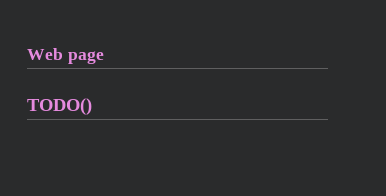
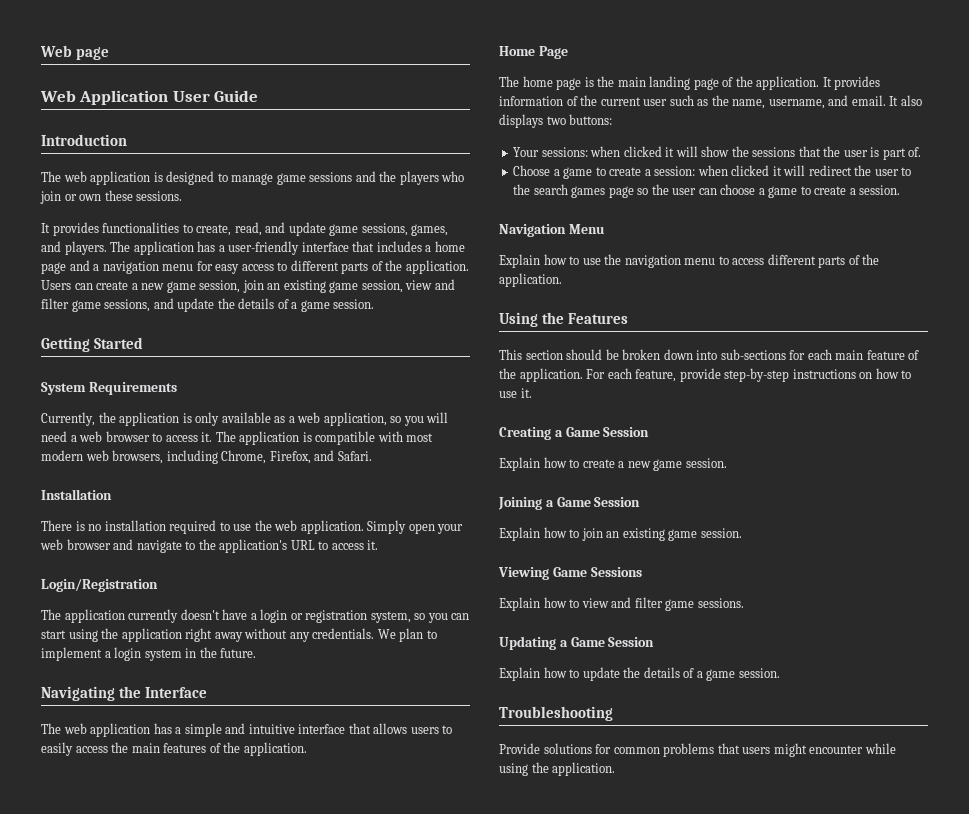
- TODO()
+ Web Application User Guide
+ Introduction
+ The web application is designed to manage game sessions and the players who join or own these sessions.
+ It provides functionalities to create, read, and update game sessions, games, and players. The application has a user-friendly interface that includes a home page and a navigation menu for easy access to different parts of the application. Users can create a new game session, join an existing game session, view and filter game sessions, and update the details of a game session.
+ Getting Started
+ System Requirements
+ Currently, the application is only available as a web application, so you will need a web browser to access it. The application is compatible with most modern web browsers, including Chrome, Firefox, and Safari.
+ Installation
+ There is no installation required to use the web application. Simply open your web browser and navigate to the application's URL to access it.
+ Login/Registration
+ The application currently doesn't have a login or registration system, so you can start using the application right away without any credentials. We plan to implement a login system in the future.
+ Navigating the Interface
+ The web application has a simple and intuitive interface that allows users to easily access the main features of the application.
+ Home Page
+ The home page is the main landing page of the application. It provides information of the current user such as the name, username, and email. It also displays two buttons:
+ Your sessions: when clicked it will show the sessions that the user is part of.
+ Choose a game to create a session: when clicked it will redirect the user to the search games page so the user can choose a game to create a session.
+ Navigation Menu
+ Explain how to use the navigation menu to access different parts of the application.
+ Using the Features
+ This section should be broken down into sub-sections for each main feature of the application. For each feature, provide step-by-step instructions on how to use it.
+ Creating a Game Session
+ Explain how to create a new game session.
+ Joining a Game Session
+ Explain how to join an existing game session.
+ Viewing Game Sessions
+ Explain how to view and filter game sessions.
+ Updating a Game Session
+ Explain how to update the details of a game session.
+ Troubleshooting
+ Provide solutions for common problems that users might encounter while using the application.

